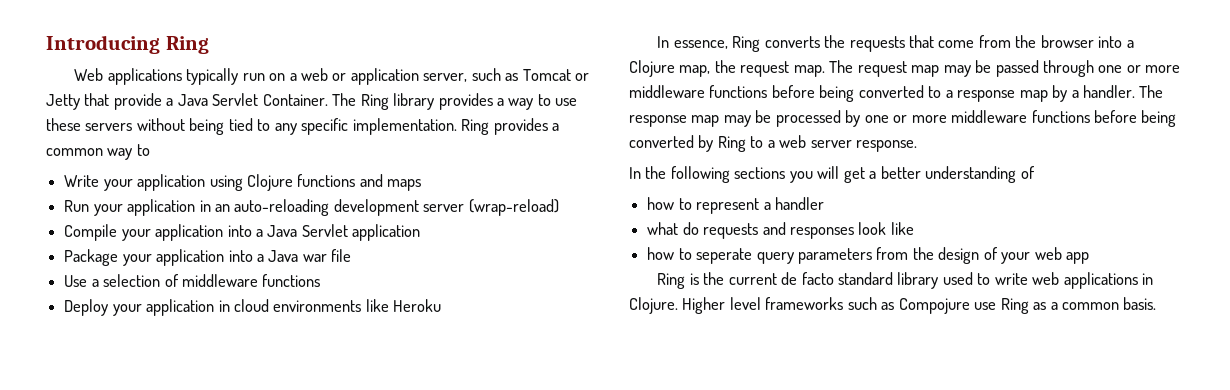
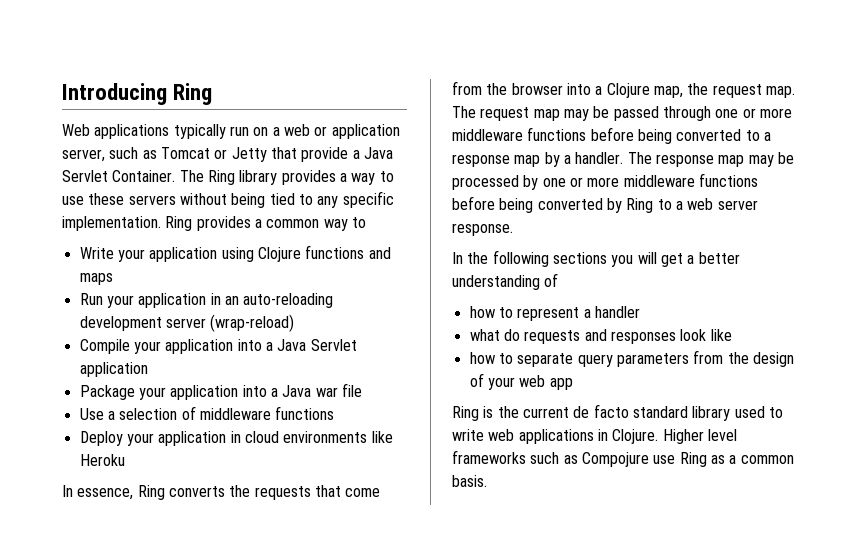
- how to seperate query parameters from the design of your web app
+ how to separate query parameters from the design of your web app

